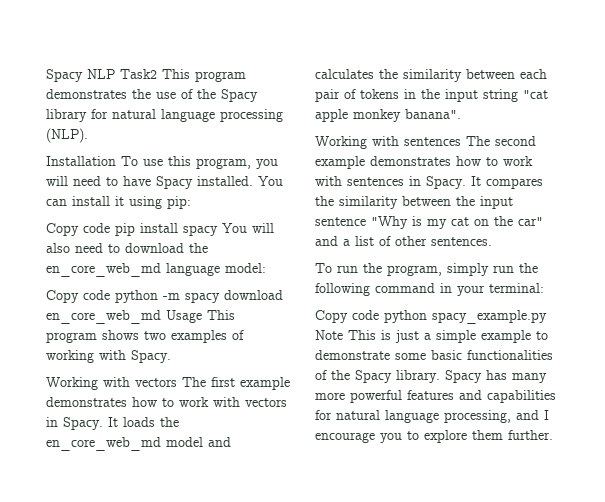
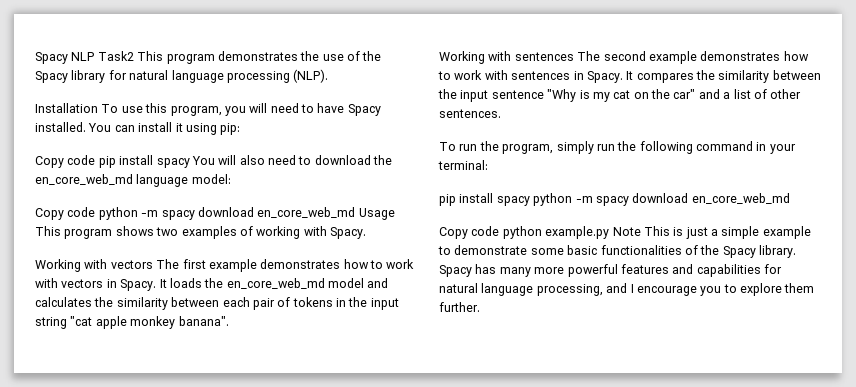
- Copy code python spacy_example.py Note This is just a simple example to demonstrate some basic functionalities of the Spacy library.
+ pip install spacy python -m spacy download en_core_web_md
+ Copy code python example.py Note This is just a simple example to demonstrate some basic functionalities of the Spacy library.

